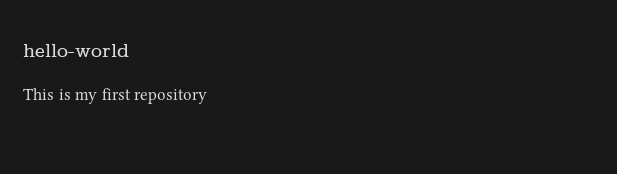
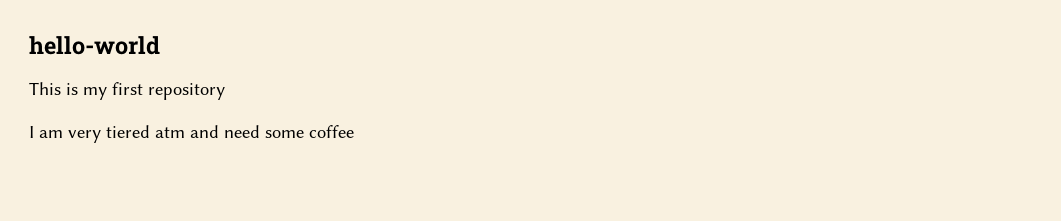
+ I am very tiered atm and need some coffee

